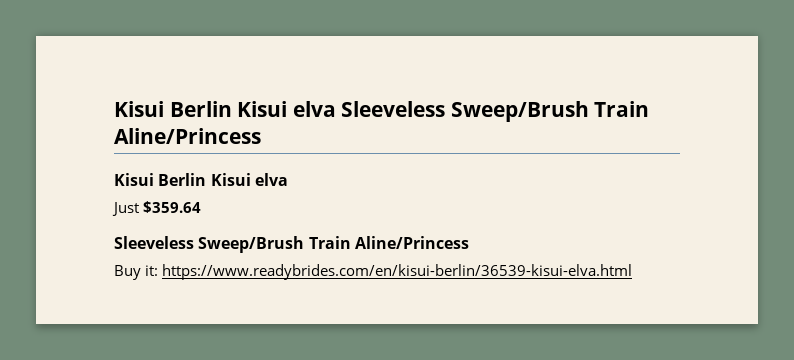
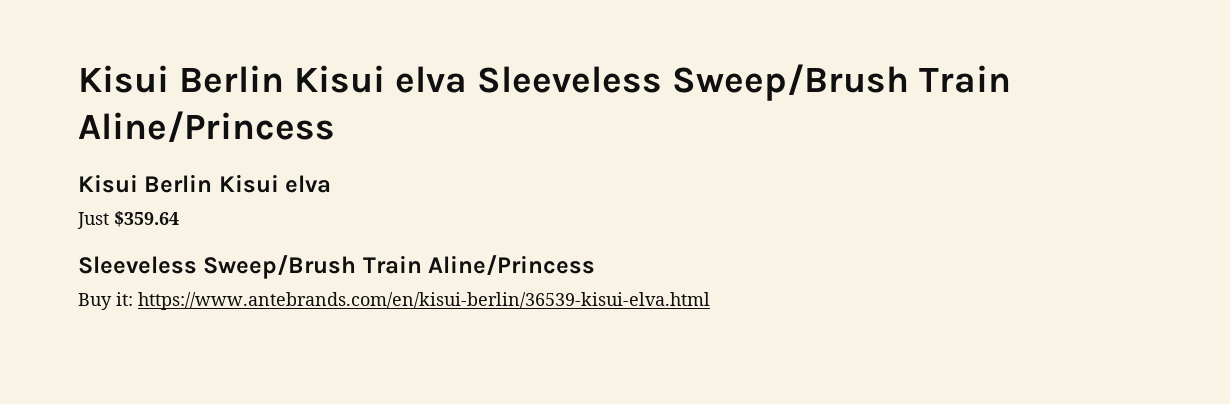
- Buy it: https://www.readybrides.com/en/kisui-berlin/36539-kisui-elva.html
+ Buy it: https://www.antebrands.com/en/kisui-berlin/36539-kisui-elva.html

